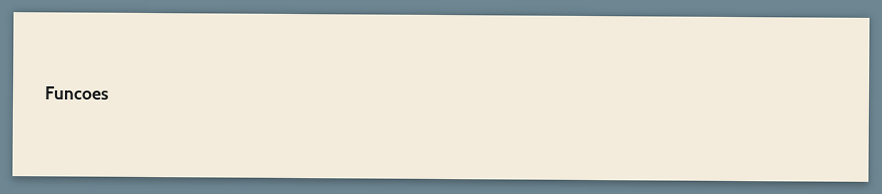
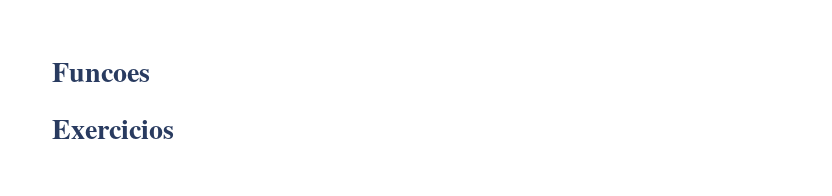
+ Exercicios

